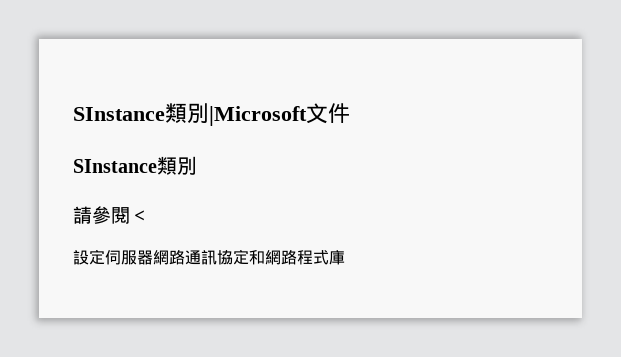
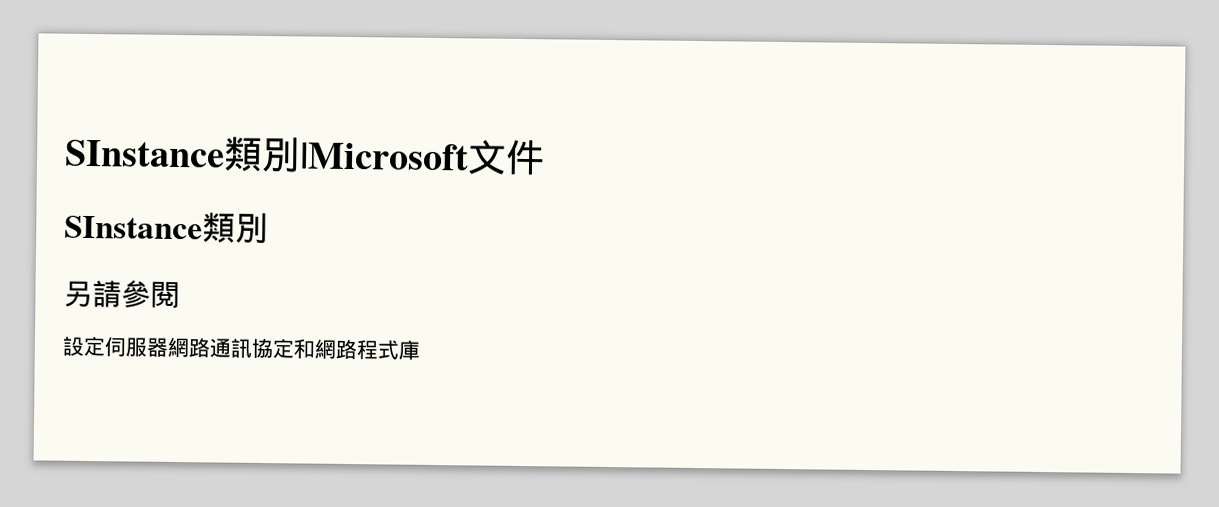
- 請參閱＜
+ 另請參閱

